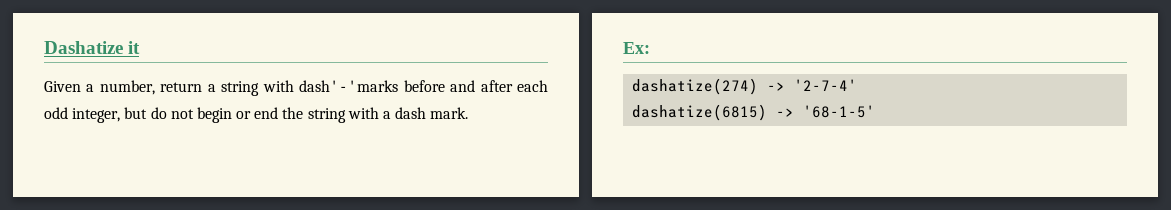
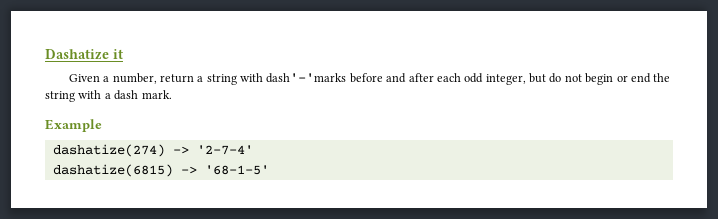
- Ex:
+ Example

